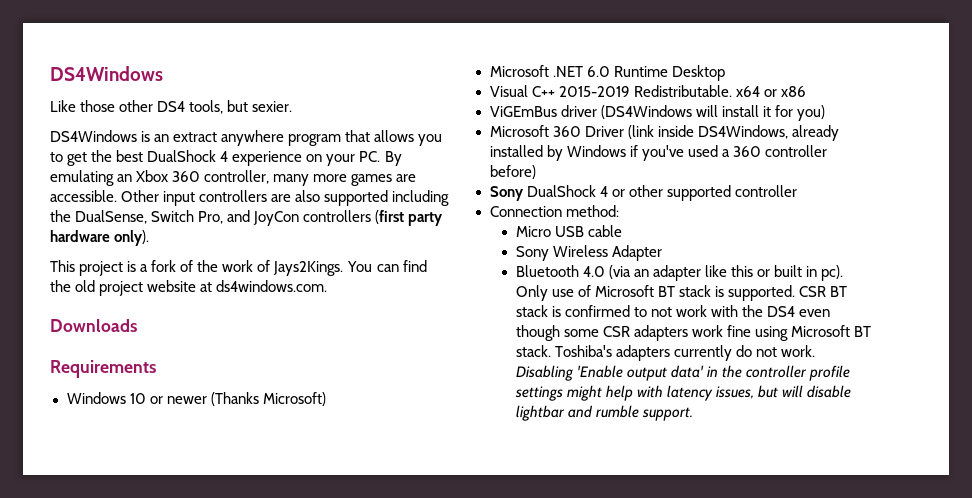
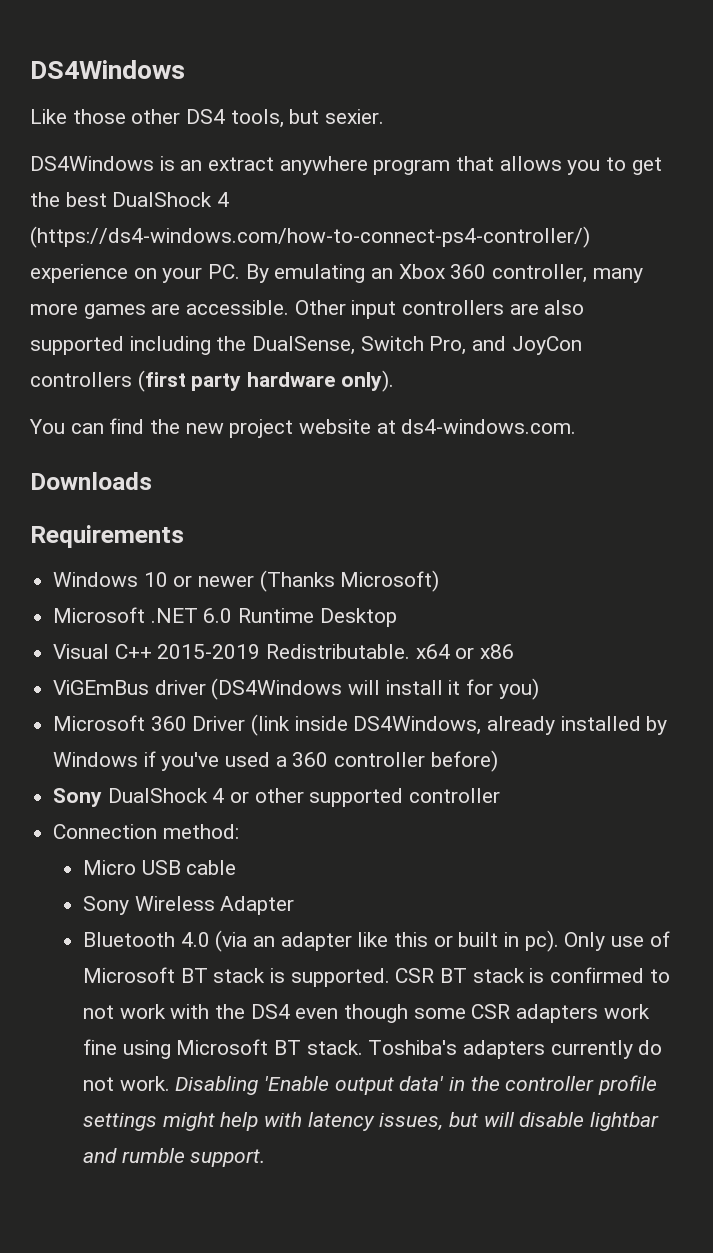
- DS4Windows is an extract anywhere program that allows you to get the best DualShock 4 experience on your PC. By emulating an Xbox 360 controller, many more games are accessible.
+ DS4Windows is an extract anywhere program that allows you to get the best DualShock 4 (https://ds4-windows.com/how-to-connect-ps4-controller/) experience on your PC. By emulating an Xbox 360 controller, many more games are accessible.
- This project is a fork of the work of Jays2Kings. You can find the old project website at ds4windows.com.
+ You can find the new project website at ds4-windows.com.

